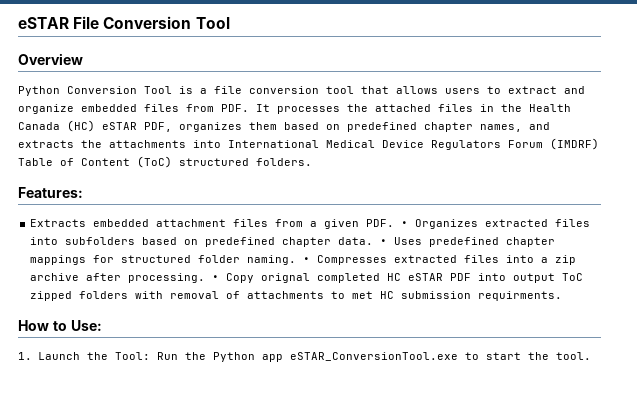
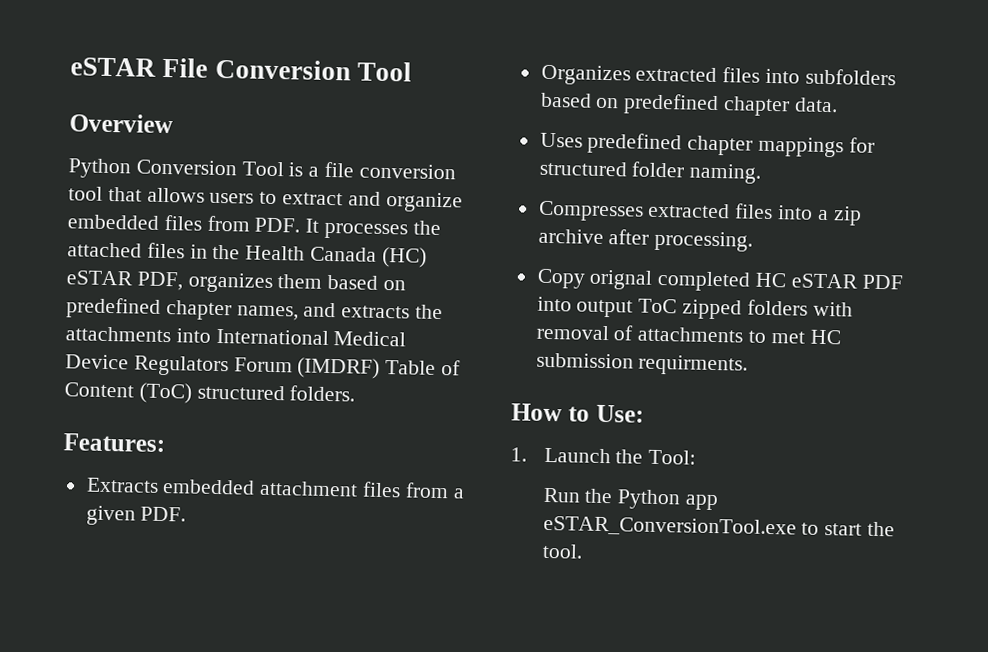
- Extracts embedded attachment files from a given PDF. • Organizes extracted files into subfolders based on predefined chapter data. • Uses predefined chapter mappings for structured folder naming. • Compresses extracted files into a zip archive after processing. • Copy orignal completed HC eSTAR PDF into output ToC zipped folders with removal of attachments to met HC submission requirments.
+ Extracts embedded attachment files from a given PDF.
+ Organizes extracted files into subfolders based on predefined chapter data.
+ Uses predefined chapter mappings for structured folder naming.
+ Compresses extracted files into a zip archive after processing.
+ Copy orignal completed HC eSTAR PDF into output ToC zipped folders with removal of attachments to met HC submission requirments.
- 1. Launch the Tool: Run the Python app eSTAR_ConversionTool.exe to start the tool.
+ 1. Launch the Tool:
+ Run the Python app eSTAR_ConversionTool.exe to start the tool.

